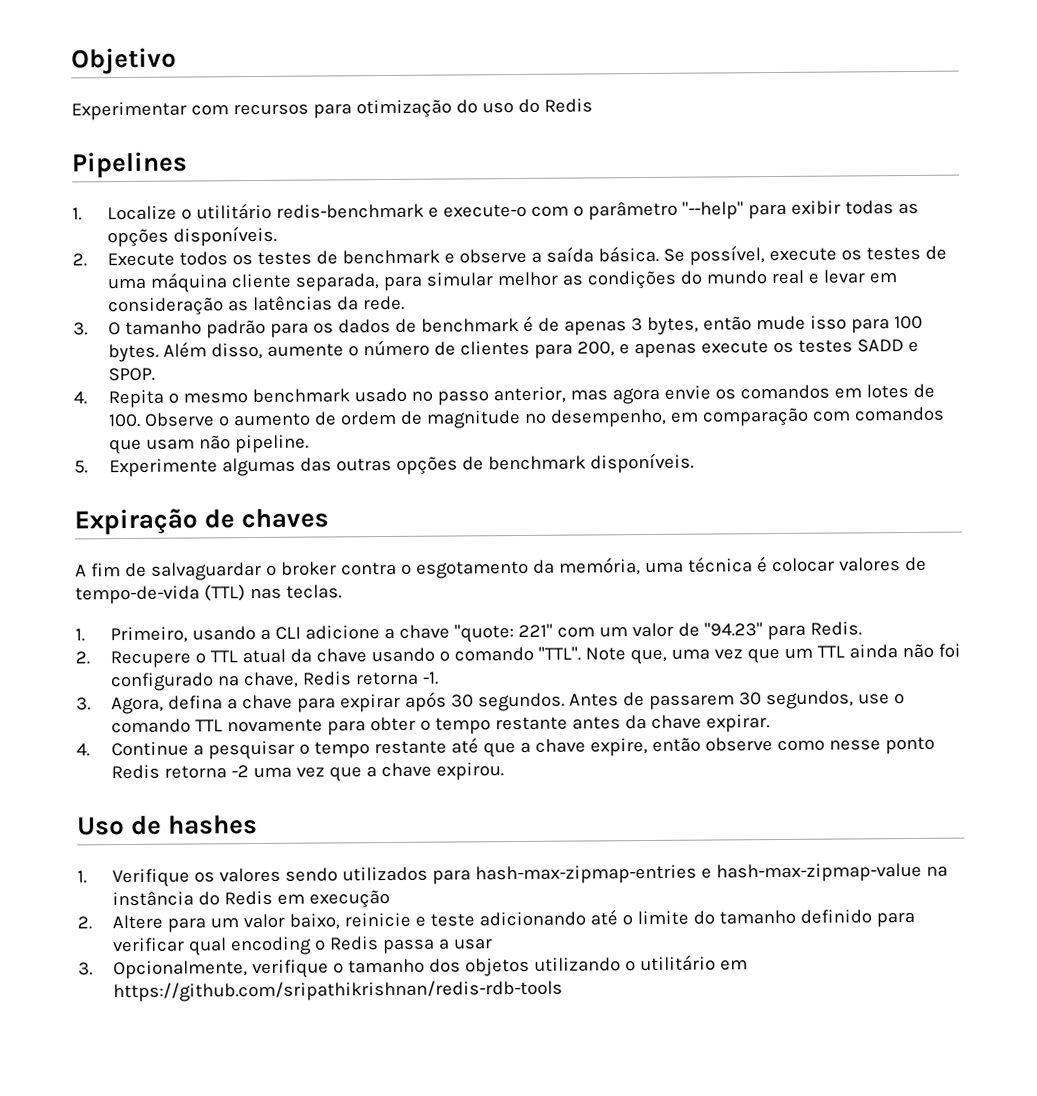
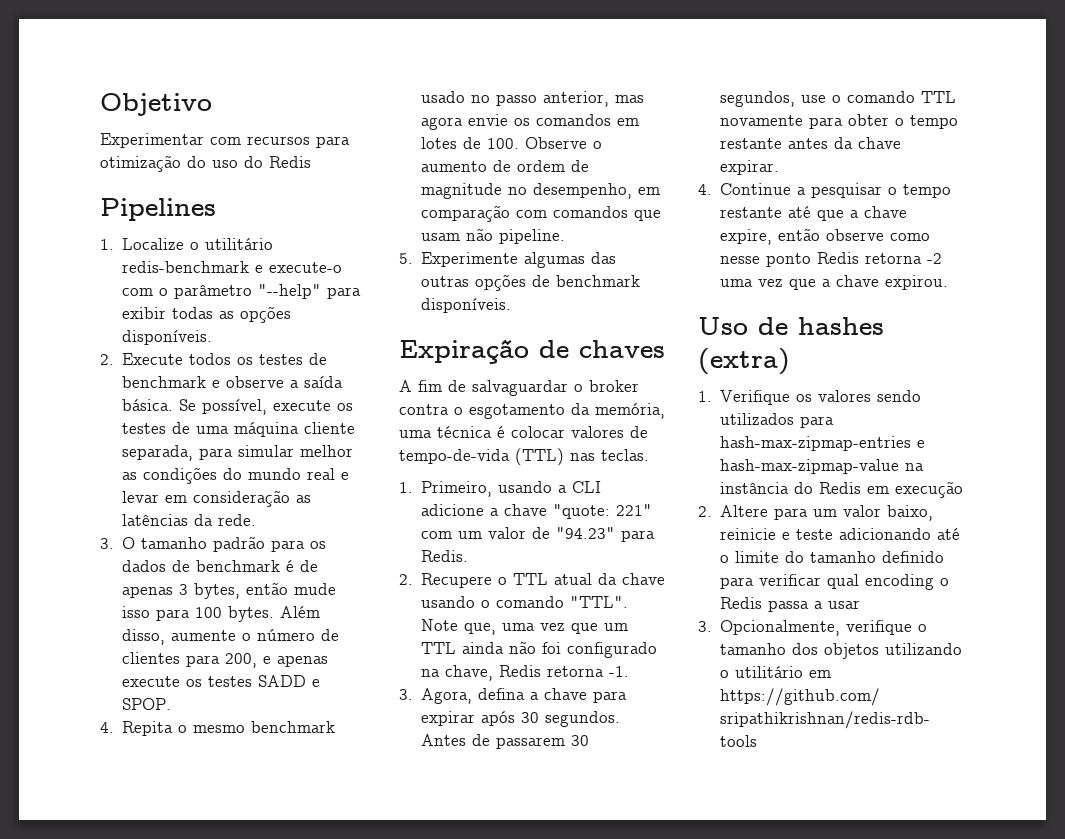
- Uso de hashes
+ Uso de hashes (extra)

